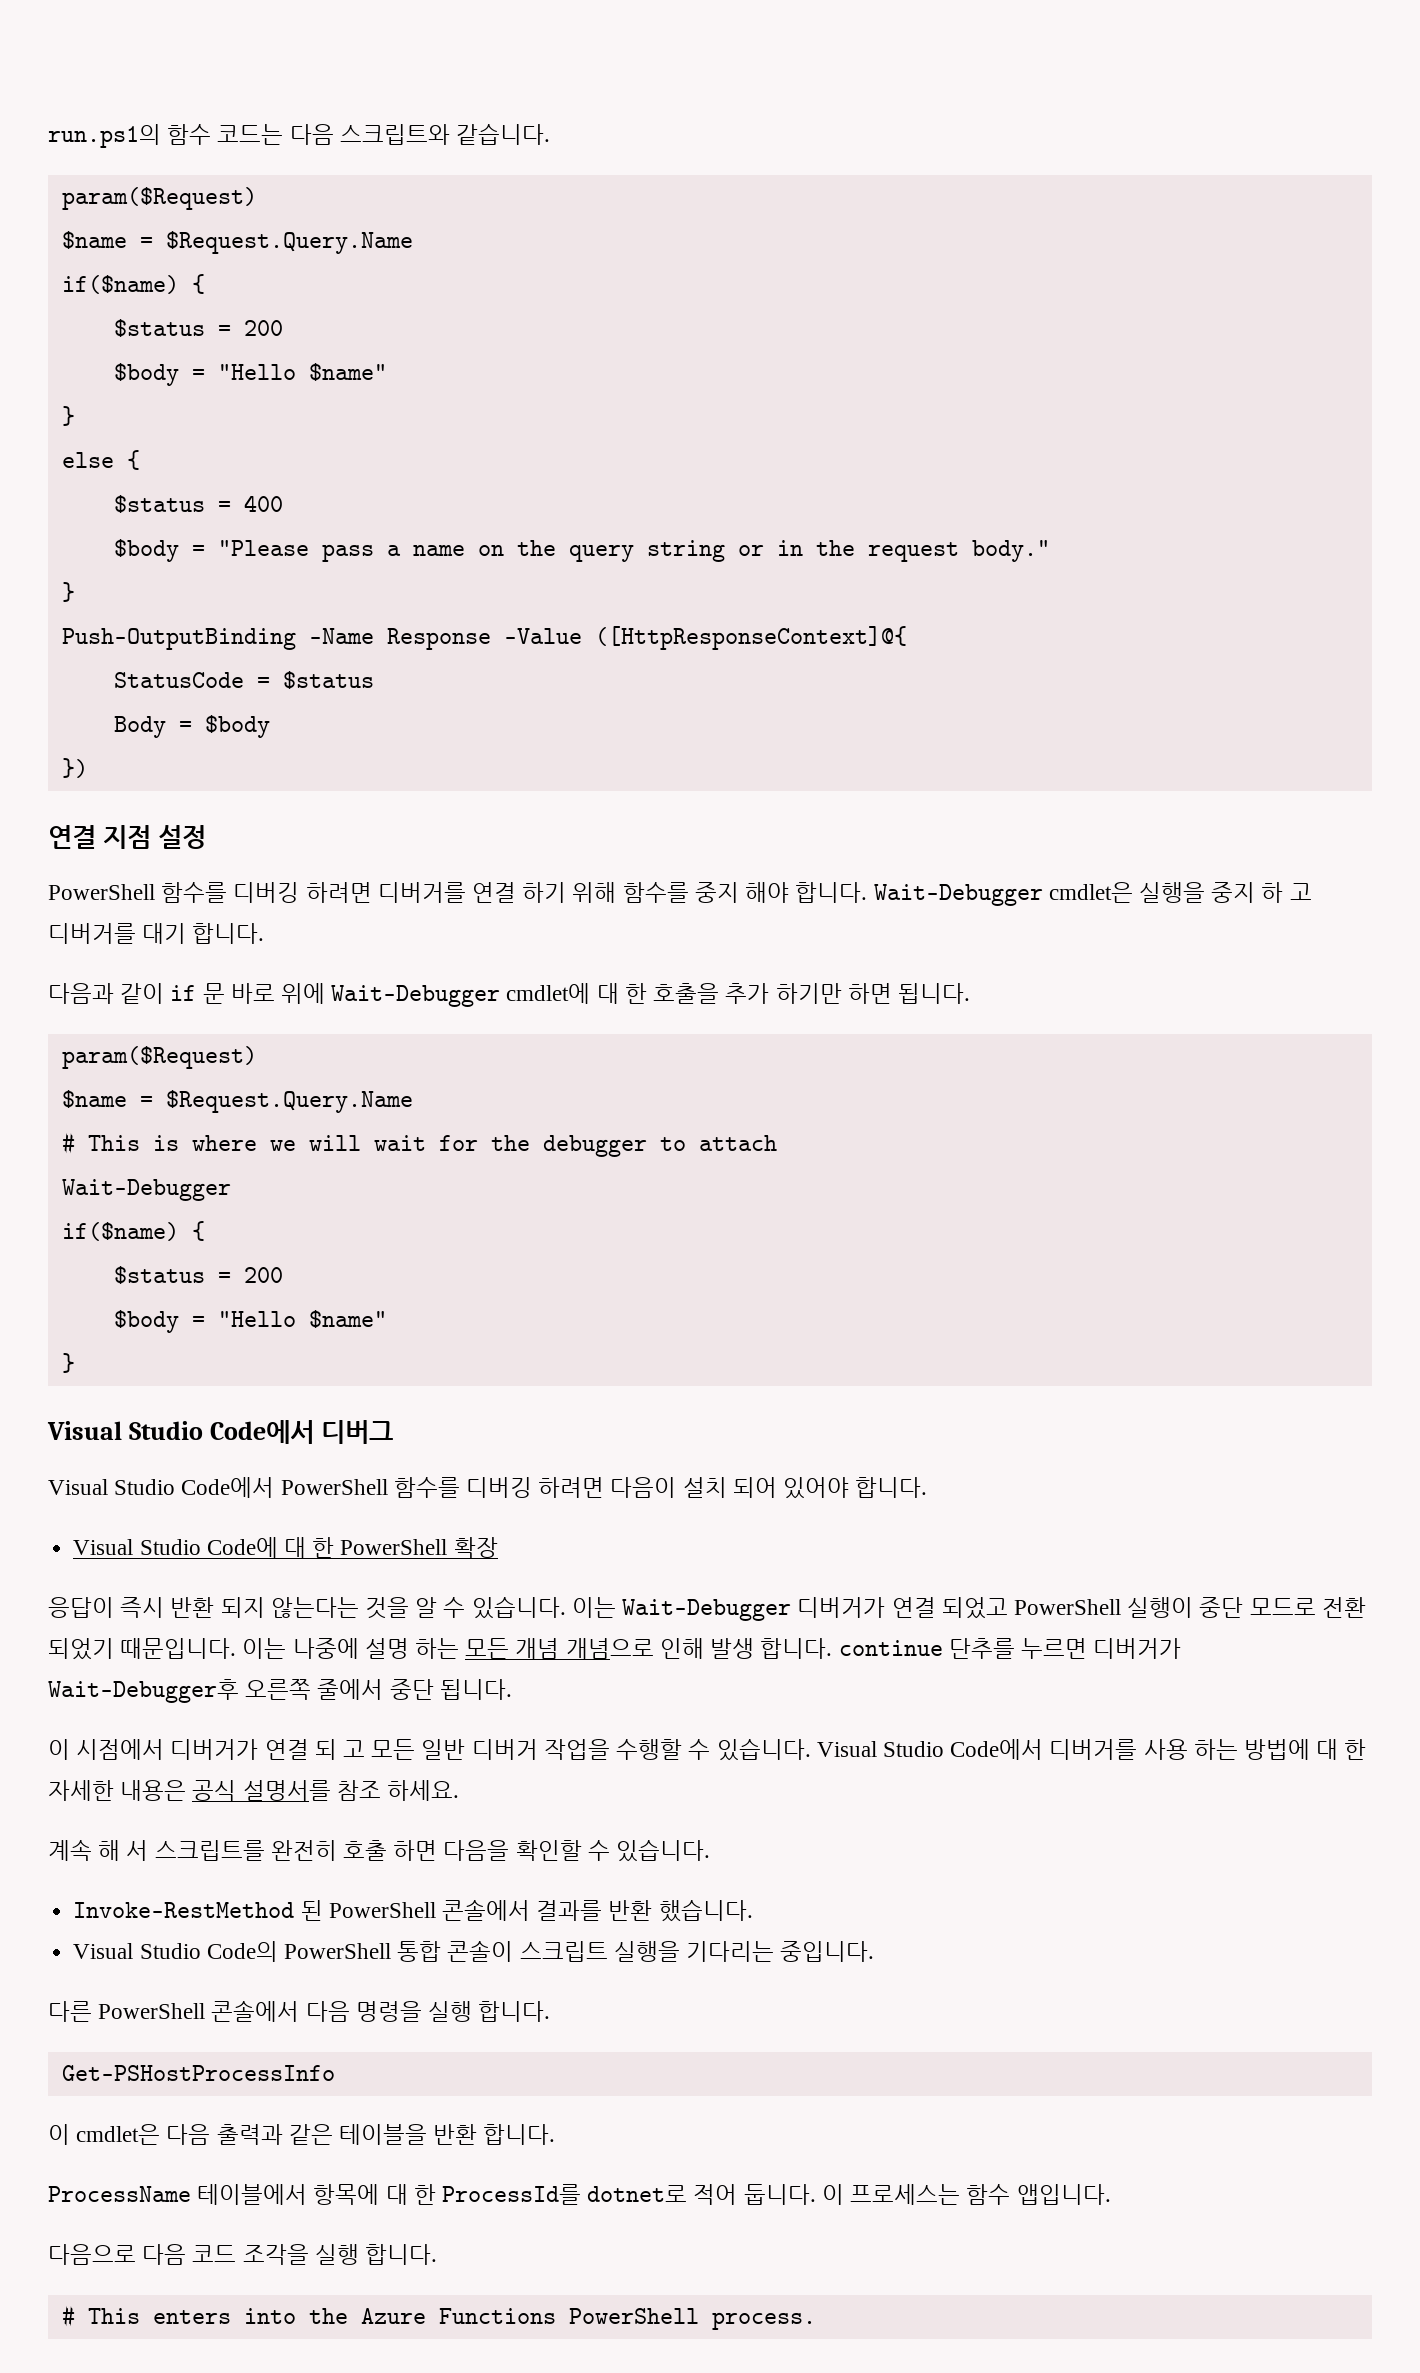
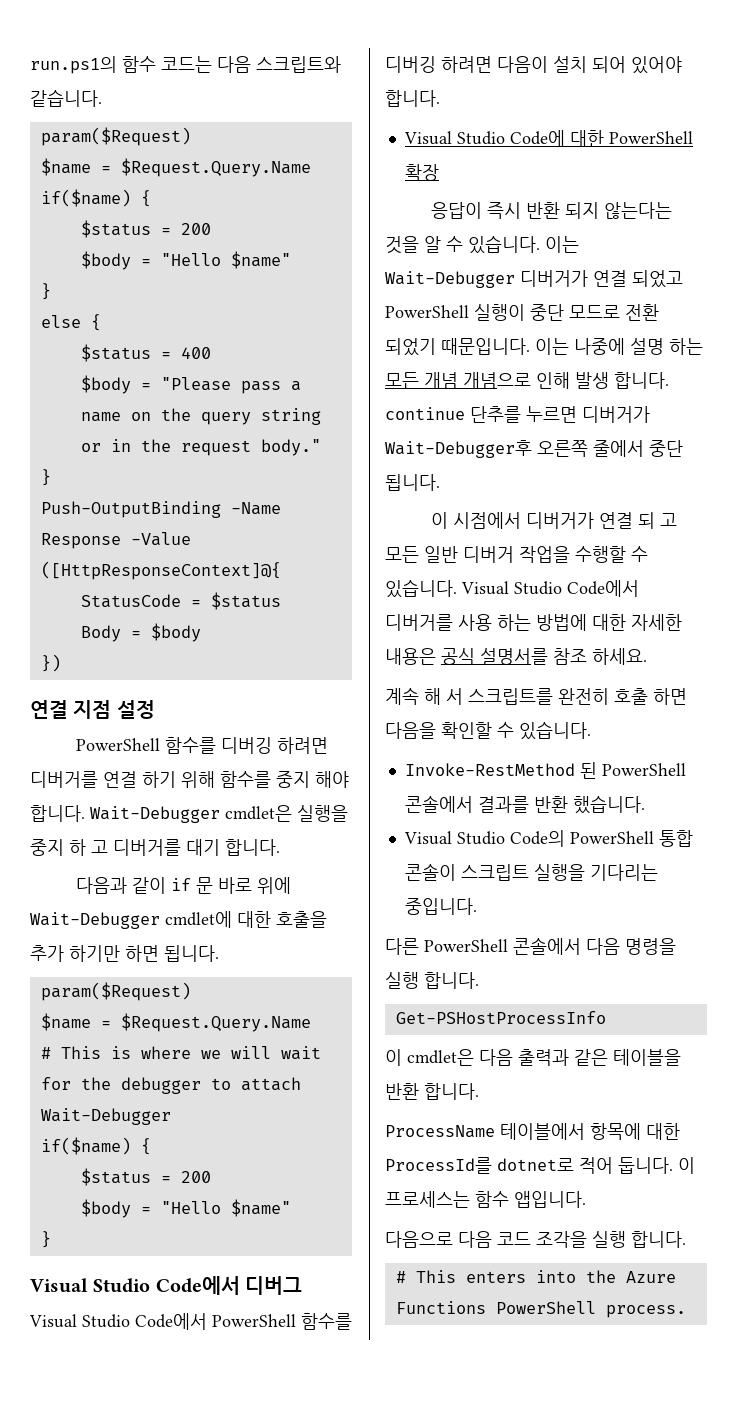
- 다음과 같이 if 문 바로 위에 Wait-Debugger cmdlet에 대 한 호출을 추가 하기만 하면 됩니다.
+ 다음과 같이 if 문 바로 위에 Wait-Debugger cmdlet에 대한 호출을 추가 하기만 하면 됩니다.
- Visual Studio Code에 대 한 PowerShell 확장
+ Visual Studio Code에 대한 PowerShell 확장
- Visual Studio Code에서 디버거를 사용 하는 방법에 대 한 자세한 내용은 공식 설명서를 참조 하세요.
+ Visual Studio Code에서 디버거를 사용 하는 방법에 대한 자세한 내용은 공식 설명서를 참조 하세요.
- ProcessName 테이블에서 항목에 대 한 ProcessId를 dotnet로 적어 둡니다.
+ ProcessName 테이블에서 항목에 대한 ProcessId를 dotnet로 적어 둡니다.

